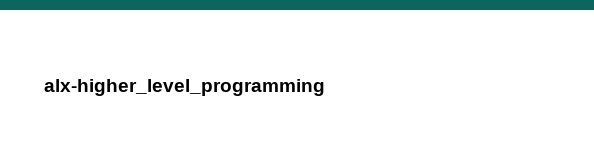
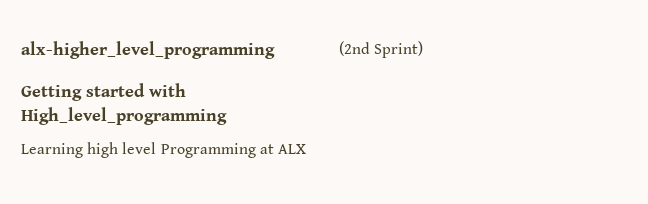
+ Getting started with High_level_programming
+ Learning high level Programming at ALX (2nd Sprint)

